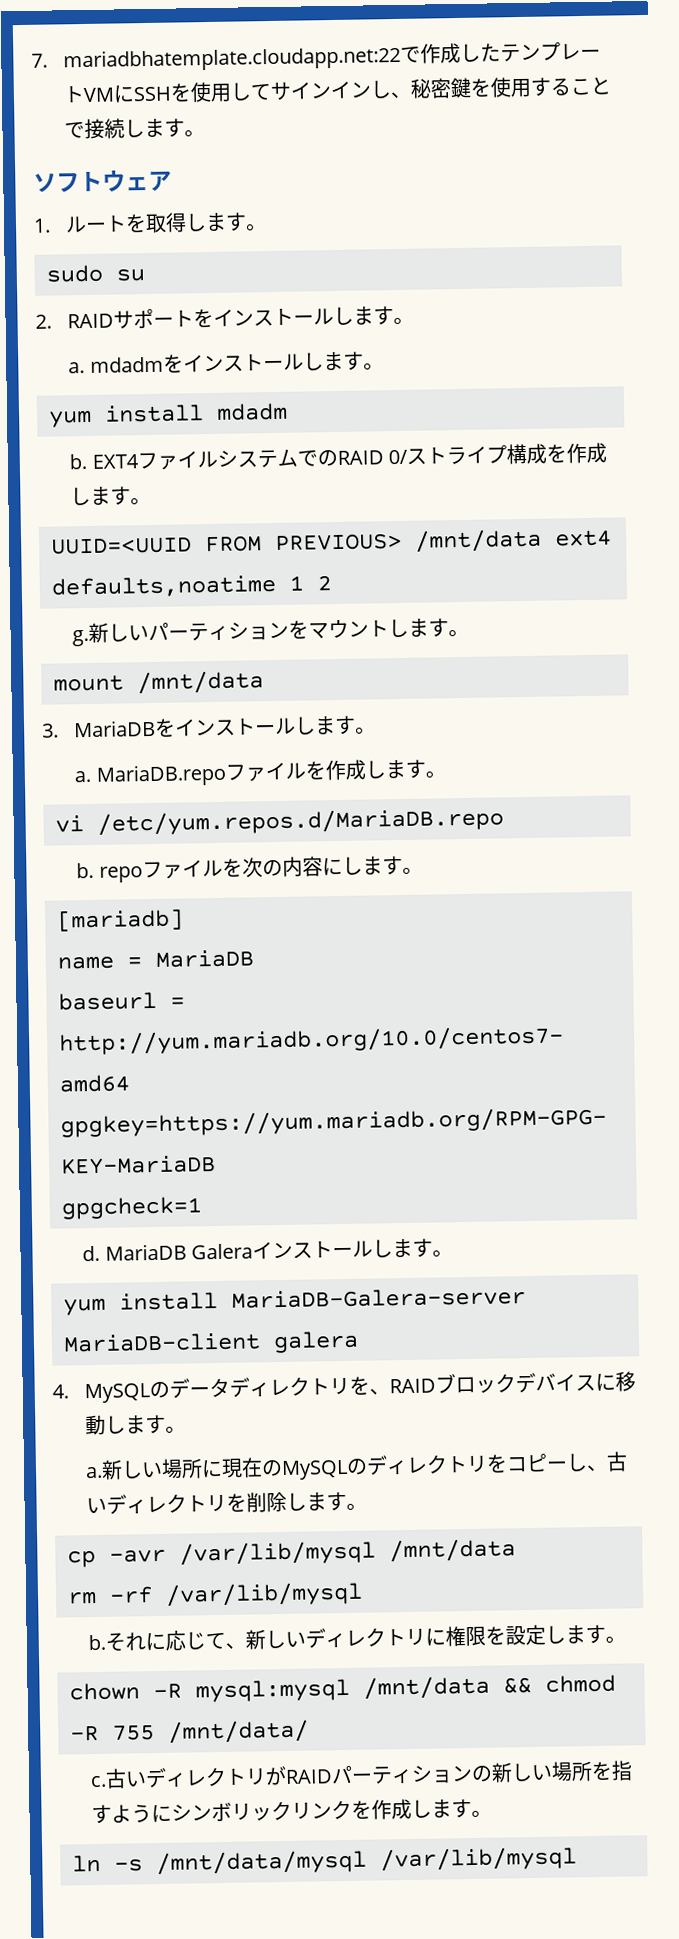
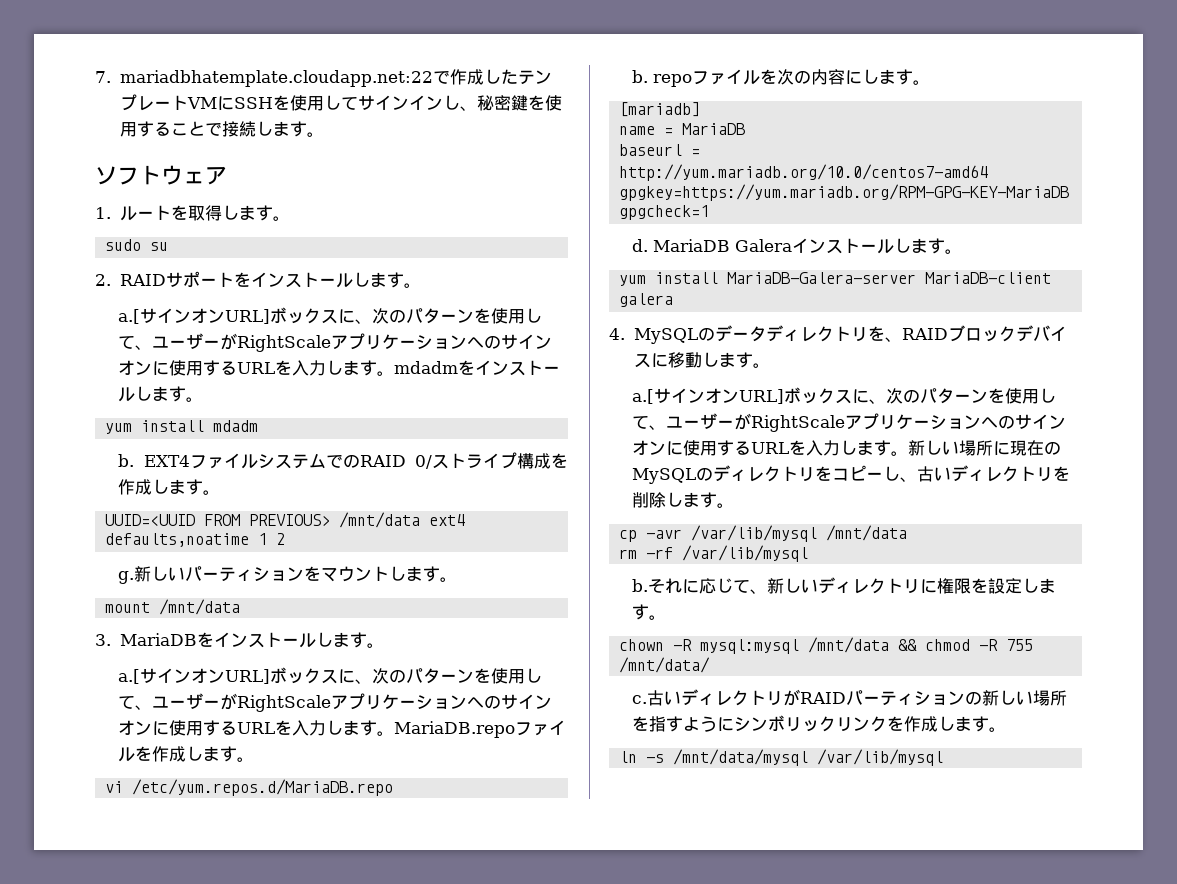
- a. mdadmをインストールします。
+ a.[サインオンURL]ボックスに、次のパターンを使用して、ユーザーがRightScaleアプリケーションへのサインオンに使用するURLを入力します。mdadmをインストールします。
  3. MariaDBをインストールします。
- a.
+ a.[サインオンURL]ボックスに、次のパターンを使用して、ユーザーがRightScaleアプリケーションへのサインオンに使用するURLを入力します。
  4. MySQLのデータディレクトリを、RAIDブロックデバイスに移動します。
- a.
+ a.[サインオンURL]ボックスに、次のパターンを使用して、ユーザーがRightScaleアプリケーションへのサインオンに使用するURLを入力します。

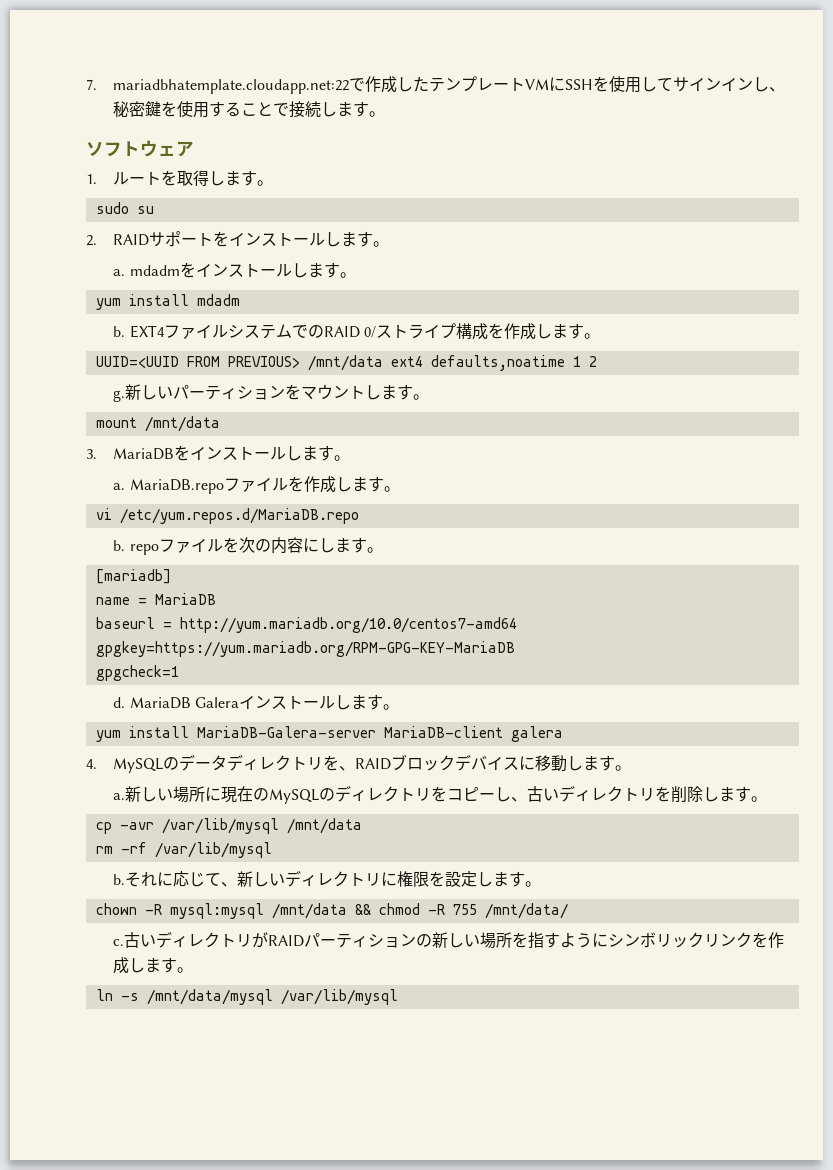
- a.[サインオンURL]ボックスに、次のパターンを使用して、ユーザーがRightScaleアプリケーションへのサインオンに使用するURLを入力します。mdadmをインストールします。
+ a. mdadmをインストールします。
  3. MariaDBをインストールします。
- a.[サインオンURL]ボックスに、次のパターンを使用して、ユーザーがRightScaleアプリケーションへのサインオンに使用するURLを入力します。
+ a.
  4. MySQLのデータディレクトリを、RAIDブロックデバイスに移動します。
- a.[サインオンURL]ボックスに、次のパターンを使用して、ユーザーがRightScaleアプリケーションへのサインオンに使用するURLを入力します。
+ a.

